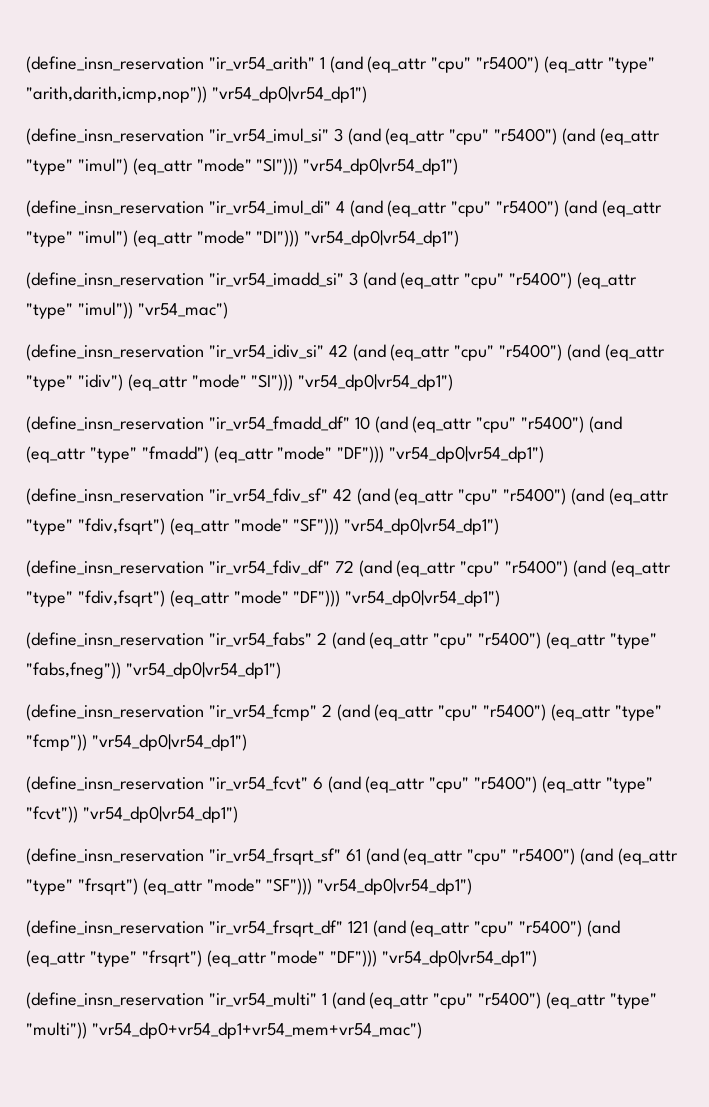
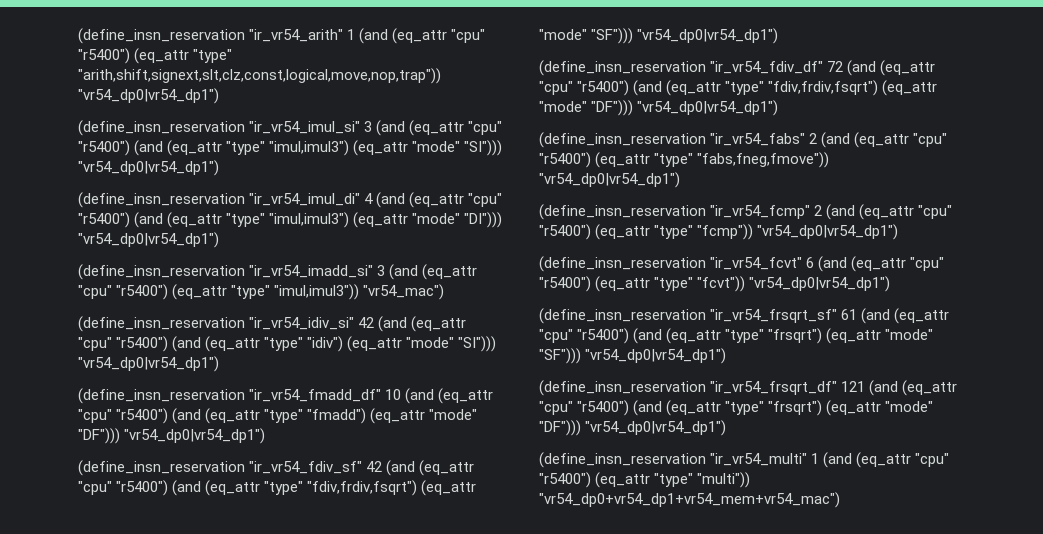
- (define_insn_reservation "ir_vr54_arith" 1 (and (eq_attr "cpu" "r5400") (eq_attr "type" "arith,darith,icmp,nop")) "vr54_dp0|vr54_dp1")
+ (define_insn_reservation "ir_vr54_arith" 1 (and (eq_attr "cpu" "r5400") (eq_attr "type" "arith,shift,signext,slt,clz,const,logical,move,nop,trap")) "vr54_dp0|vr54_dp1")
- (define_insn_reservation "ir_vr54_imul_si" 3 (and (eq_attr "cpu" "r5400") (and (eq_attr "type" "imul") (eq_attr "mode" "SI"))) "vr54_dp0|vr54_dp1")
+ (define_insn_reservation "ir_vr54_imul_si" 3 (and (eq_attr "cpu" "r5400") (and (eq_attr "type" "imul,imul3") (eq_attr "mode" "SI"))) "vr54_dp0|vr54_dp1")
- (define_insn_reservation "ir_vr54_imul_di" 4 (and (eq_attr "cpu" "r5400") (and (eq_attr "type" "imul") (eq_attr "mode" "DI"))) "vr54_dp0|vr54_dp1")
+ (define_insn_reservation "ir_vr54_imul_di" 4 (and (eq_attr "cpu" "r5400") (and (eq_attr "type" "imul,imul3") (eq_attr "mode" "DI"))) "vr54_dp0|vr54_dp1")
- (define_insn_reservation "ir_vr54_imadd_si" 3 (and (eq_attr "cpu" "r5400") (eq_attr "type" "imul")) "vr54_mac")
+ (define_insn_reservation "ir_vr54_imadd_si" 3 (and (eq_attr "cpu" "r5400") (eq_attr "type" "imul,imul3")) "vr54_mac")
- (define_insn_reservation "ir_vr54_fdiv_sf" 42 (and (eq_attr "cpu" "r5400") (and (eq_attr "type" "fdiv,fsqrt") (eq_attr "mode" "SF"))) "vr54_dp0|vr54_dp1")
+ (define_insn_reservation "ir_vr54_fdiv_sf" 42 (and (eq_attr "cpu" "r5400") (and (eq_attr "type" "fdiv,frdiv,fsqrt") (eq_attr "mode" "SF"))) "vr54_dp0|vr54_dp1")
- (define_insn_reservation "ir_vr54_fdiv_df" 72 (and (eq_attr "cpu" "r5400") (and (eq_attr "type" "fdiv,fsqrt") (eq_attr "mode" "DF"))) "vr54_dp0|vr54_dp1")
+ (define_insn_reservation "ir_vr54_fdiv_df" 72 (and (eq_attr "cpu" "r5400") (and (eq_attr "type" "fdiv,frdiv,fsqrt") (eq_attr "mode" "DF"))) "vr54_dp0|vr54_dp1")
- (define_insn_reservation "ir_vr54_fabs" 2 (and (eq_attr "cpu" "r5400") (eq_attr "type" "fabs,fneg")) "vr54_dp0|vr54_dp1")
+ (define_insn_reservation "ir_vr54_fabs" 2 (and (eq_attr "cpu" "r5400") (eq_attr "type" "fabs,fneg,fmove")) "vr54_dp0|vr54_dp1")

